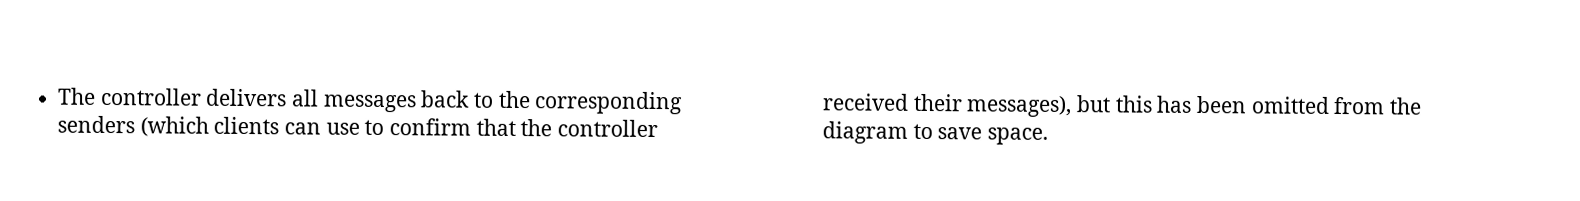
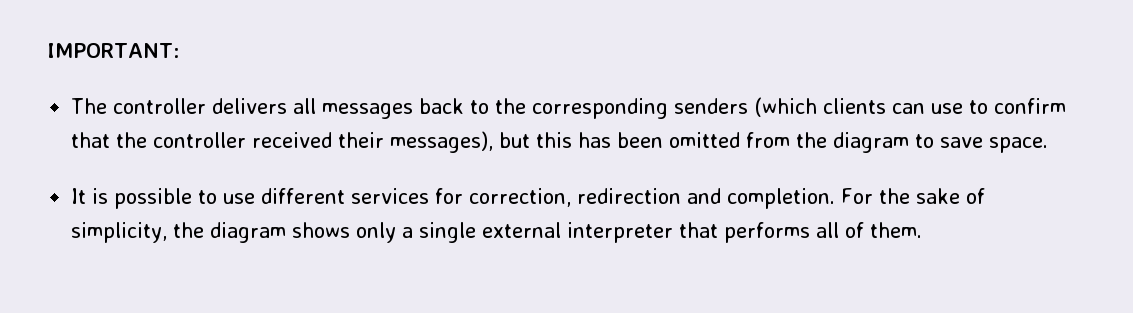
+ IMPORTANT:
+ It is possible to use different services for correction, redirection and completion. For the sake of simplicity, the diagram shows only a single external interpreter that performs all of them.

